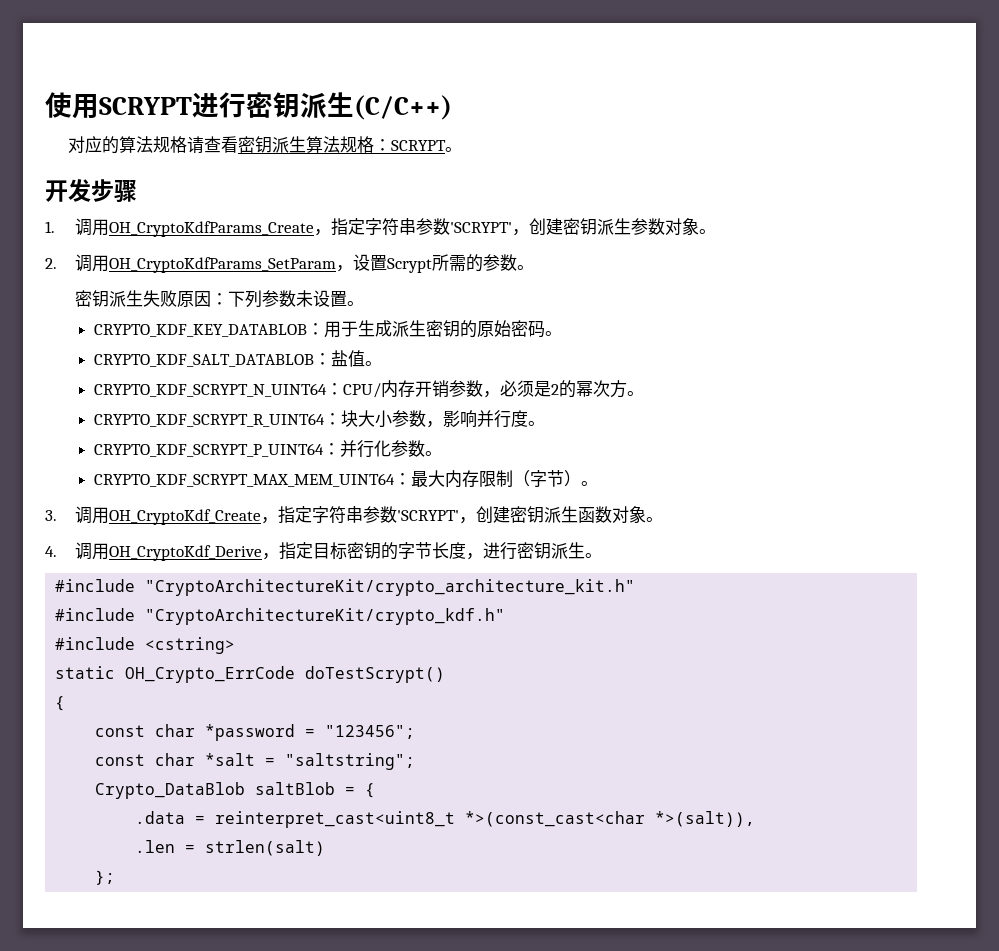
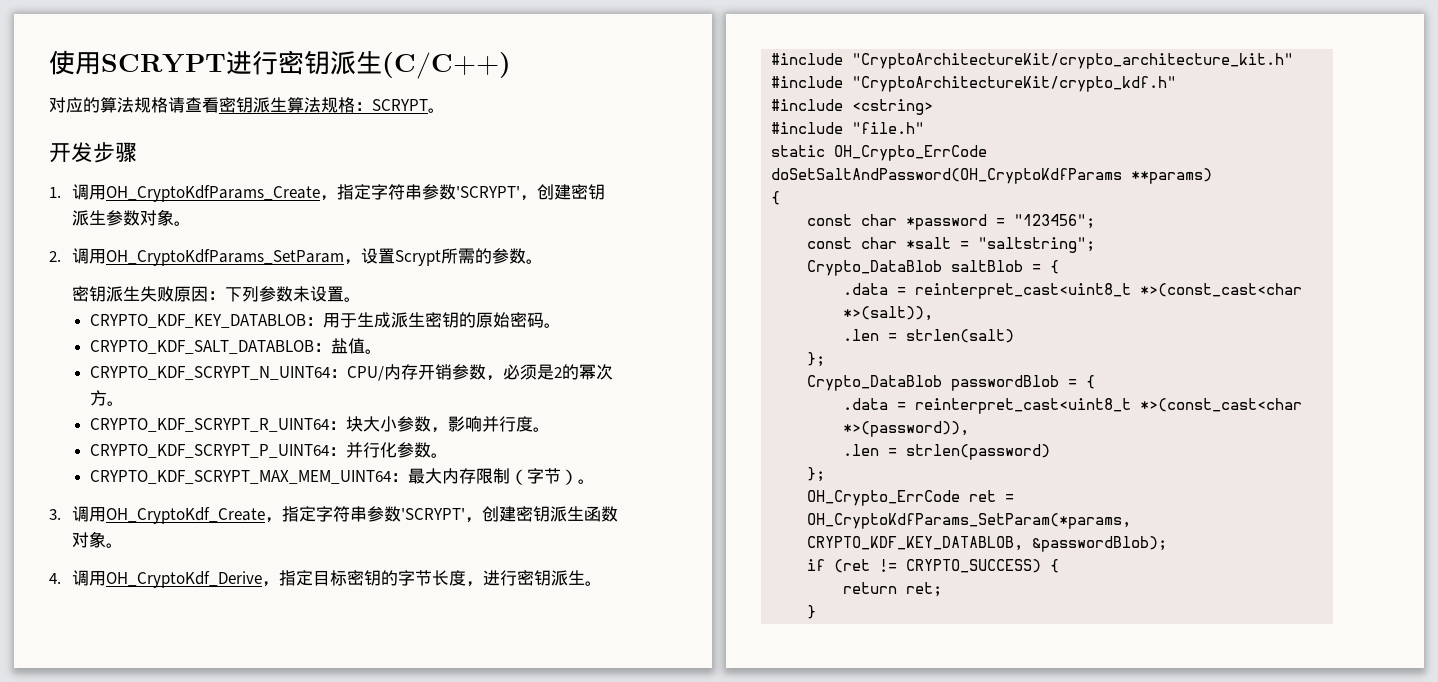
+ #include "file.h"
- static OH_Crypto_ErrCode doTestScrypt()
+ static OH_Crypto_ErrCode doSetSaltAndPassword(OH_CryptoKdfParams **params)
+ Crypto_DataBlob passwordBlob = {
+ .data = reinterpret_cast<uint8_t *>(const_cast<char *>(password)),
+ .len = strlen(password)
+ };
+ OH_Crypto_ErrCode ret = OH_CryptoKdfParams_SetParam(*params, CRYPTO_KDF_KEY_DATABLOB, &passwordBlob);
+ if (ret != CRYPTO_SUCCESS) {
+ return ret;
+ }

